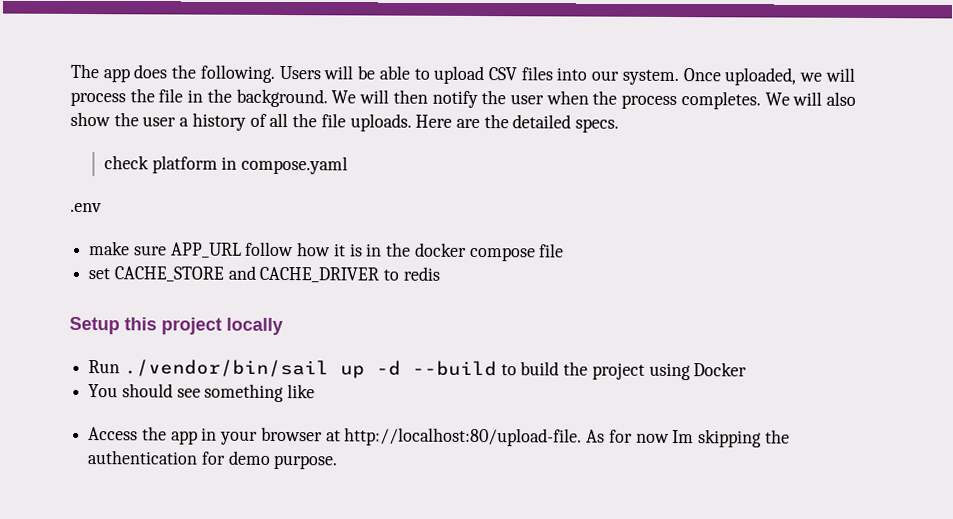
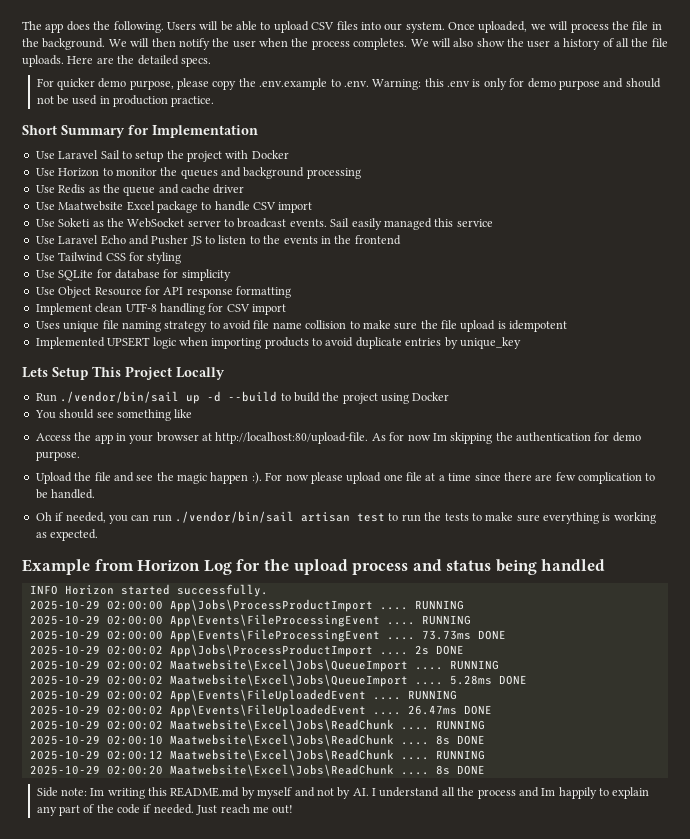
- check platform in compose.yaml
- .env
- make sure APP_URL follow how it is in the docker compose file
- set CACHE_STORE and CACHE_DRIVER to redis
- Setup this project locally
+ For quicker demo purpose, please copy the .env.example to .env. Warning: this .env is only for demo purpose and should not be used in production practice.
+ Short Summary for Implementation
+ Use Laravel Sail to setup the project with Docker
+ Use Horizon to monitor the queues and background processing
+ Use Redis as the queue and cache driver
+ Use Maatwebsite Excel package to handle CSV import
+ Use Soketi as the WebSocket server to broadcast events. Sail easily managed this service
+ Use Laravel Echo and Pusher JS to listen to the events in the frontend
+ Use Tailwind CSS for styling
+ Use SQLite for database for simplicity
+ Use Object Resource for API response formatting
+ Implement clean UTF-8 handling for CSV import
+ Uses unique file naming strategy to avoid file name collision to make sure the file upload is idempotent
+ Implemented UPSERT logic when importing products to avoid duplicate entries by unique_key
+ Lets Setup This Project Locally
+ Upload the file and see the magic happen :). For now please upload one file at a time since there are few complication to be handled.
+ Oh if needed, you can run ./vendor/bin/sail artisan test to run the tests to make sure everything is working as expected.
+ Example from Horizon Log for the upload process and status being handled
+ INFO Horizon started successfully.
+ 2025-10-29 02:00:00 App\Jobs\ProcessProductImport .... RUNNING
+ 2025-10-29 02:00:00 App\Events\FileProcessingEvent .... RUNNING
+ 2025-10-29 02:00:00 App\Events\FileProcessingEvent .... 73.73ms DONE
+ 2025-10-29 02:00:02 App\Jobs\ProcessProductImport .... 2s DONE
+ 2025-10-29 02:00:02 Maatwebsite\Excel\Jobs\QueueImport .... RUNNING
+ 2025-10-29 02:00:02 Maatwebsite\Excel\Jobs\QueueImport .... 5.28ms DONE
+ 2025-10-29 02:00:02 App\Events\FileUploadedEvent .... RUNNING
+ 2025-10-29 02:00:02 App\Events\FileUploadedEvent .... 26.47ms DONE
+ 2025-10-29 02:00:02 Maatwebsite\Excel\Jobs\ReadChunk .... RUNNING
+ 2025-10-29 02:00:10 Maatwebsite\Excel\Jobs\ReadChunk .... 8s DONE
+ 2025-10-29 02:00:12 Maatwebsite\Excel\Jobs\ReadChunk .... RUNNING
+ 2025-10-29 02:00:20 Maatwebsite\Excel\Jobs\ReadChunk .... 8s DONE
+ Side note: Im writing this README.md by myself and not by AI. I understand all the process and Im happily to explain any part of the code if needed. Just reach me out!

